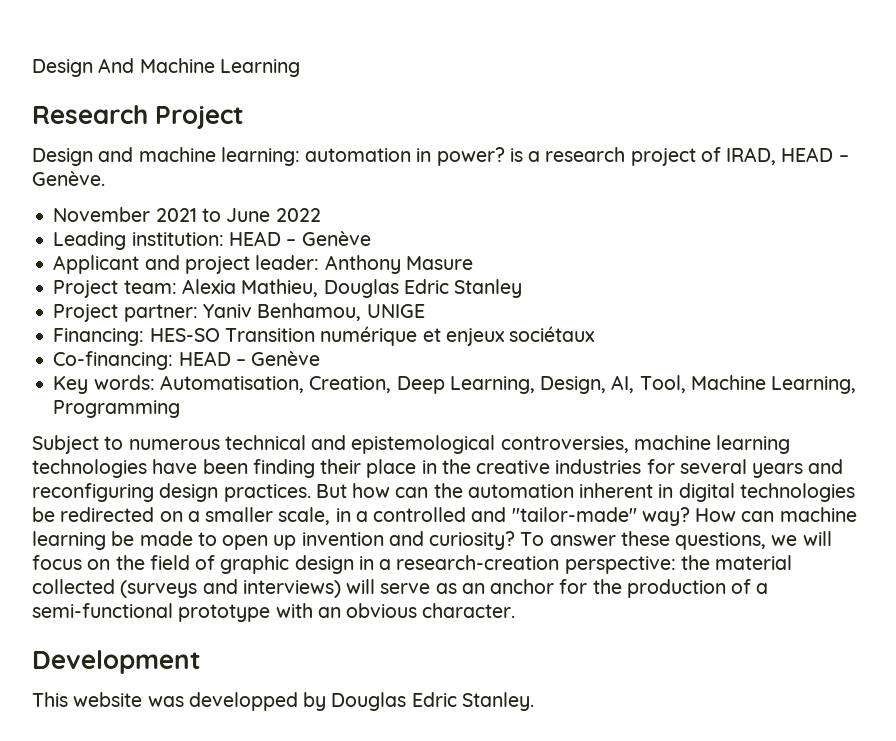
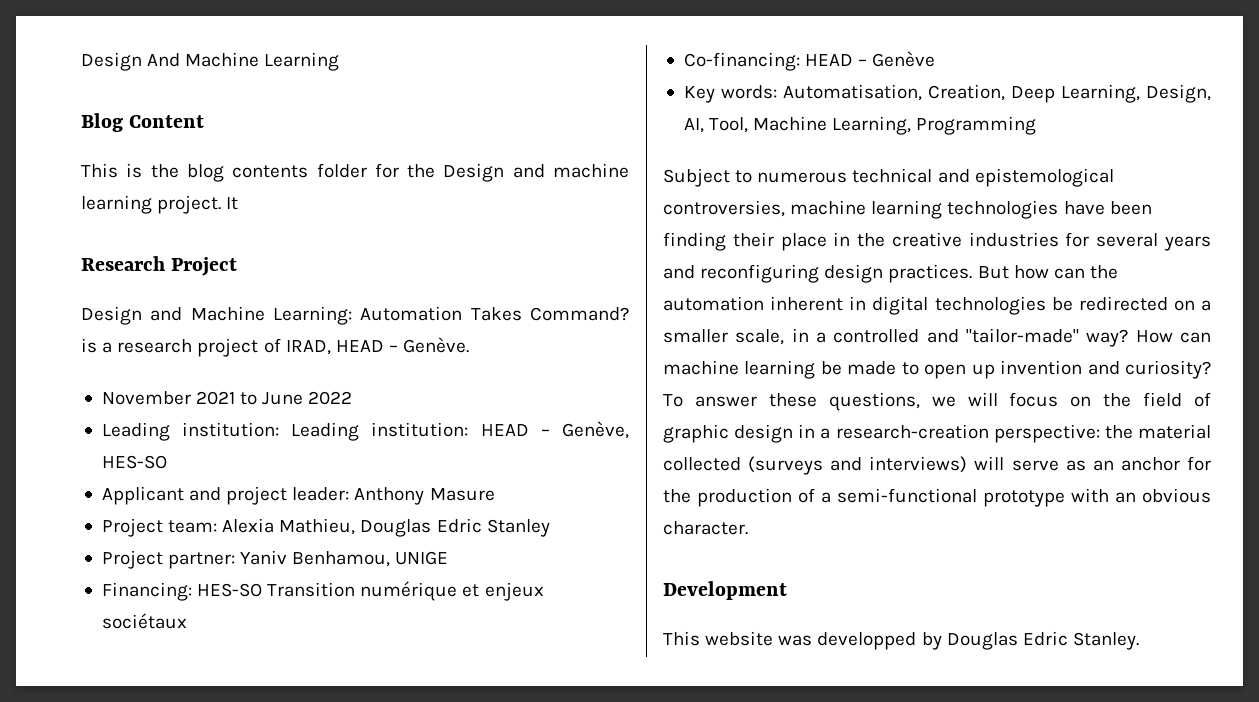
+ Blog Content
+ This is the blog contents folder for the Design and machine learning project. It
- Design and machine learning: automation in power? is a research project of IRAD, HEAD – Genève.
+ Design and Machine Learning: Automation Takes Command? is a research project of IRAD, HEAD – Genève.
- Leading institution: HEAD – Genève
+ Leading institution: Leading institution: HEAD – Genève, HES-SO

